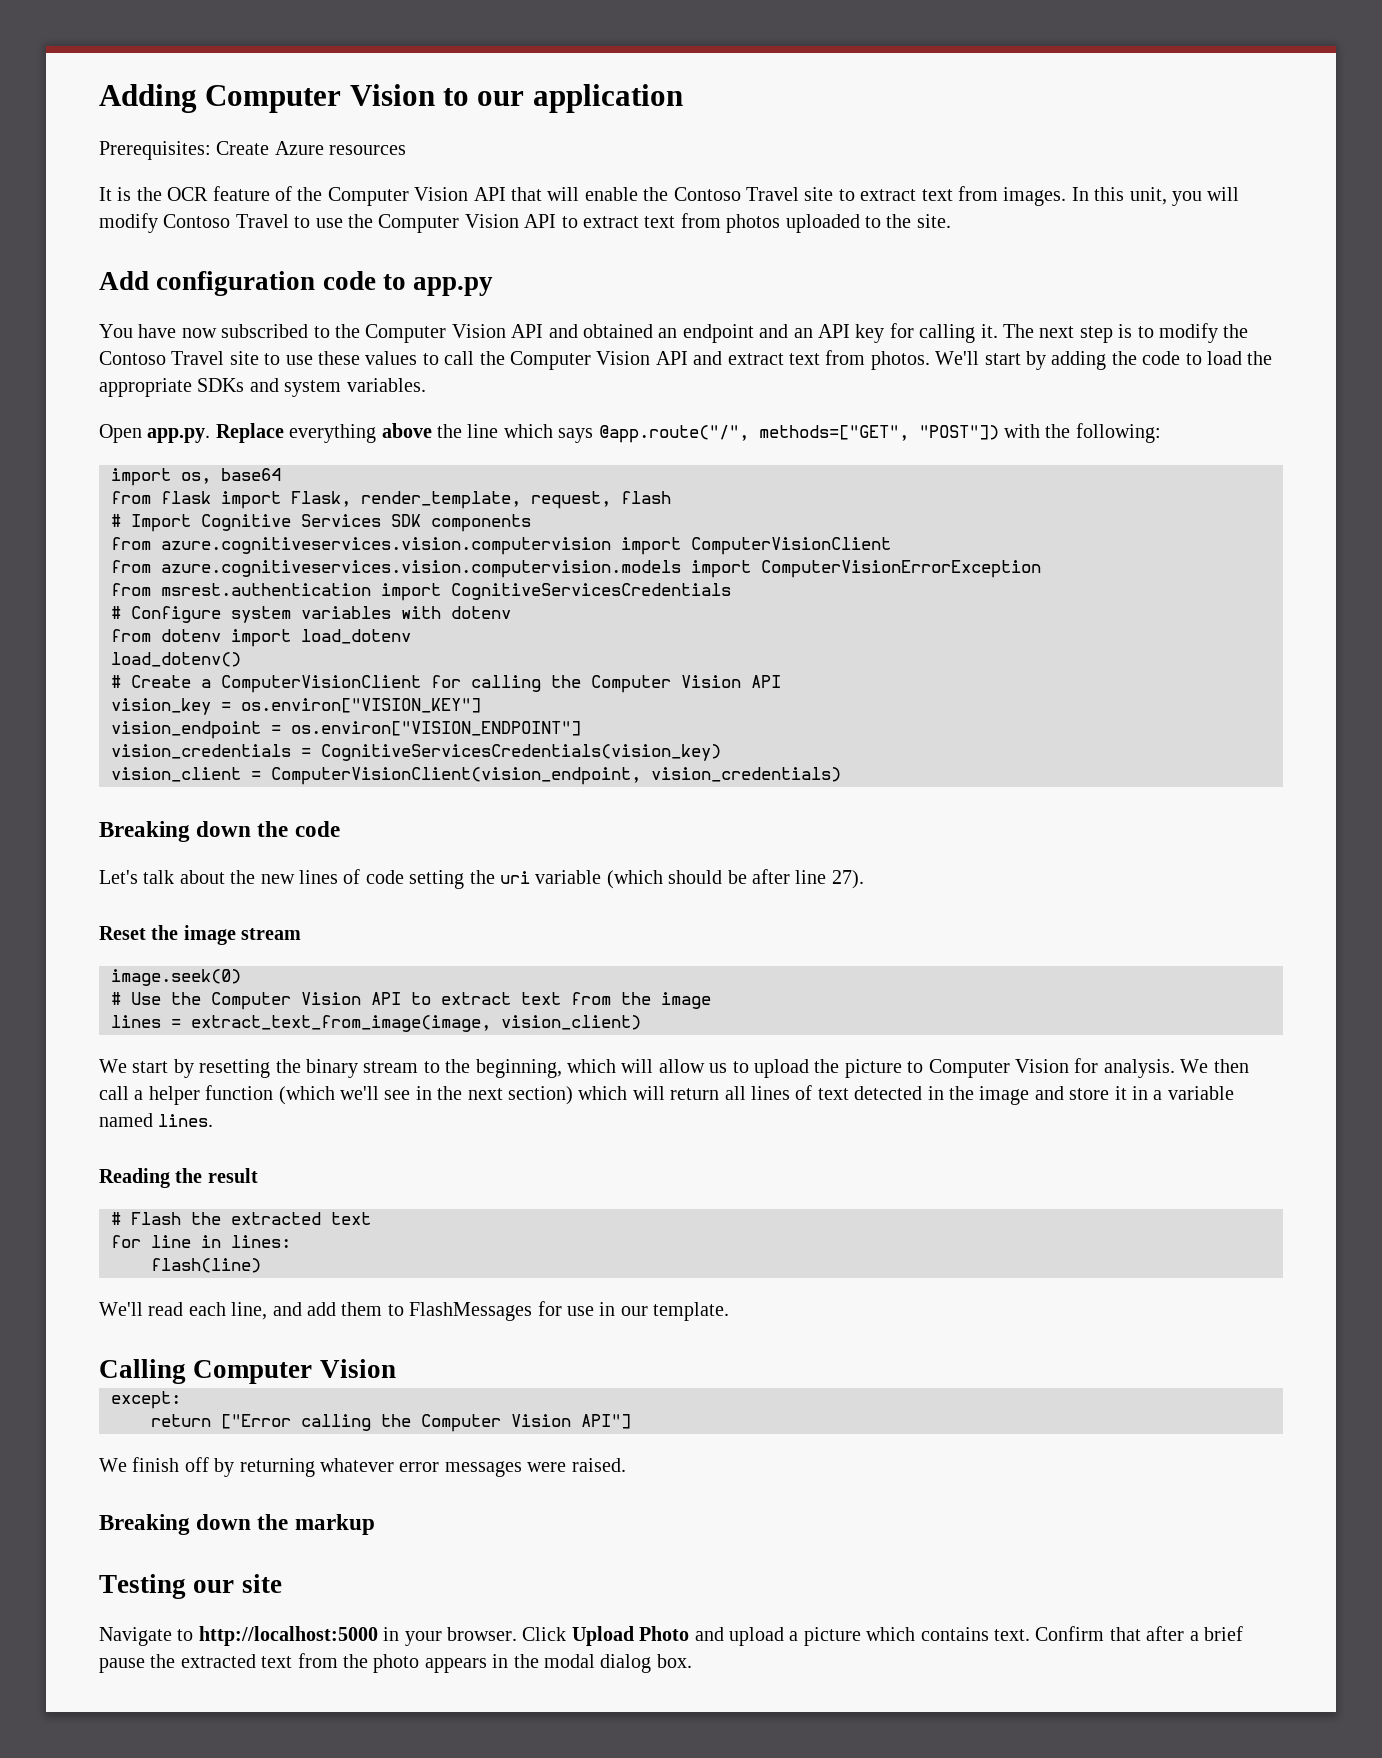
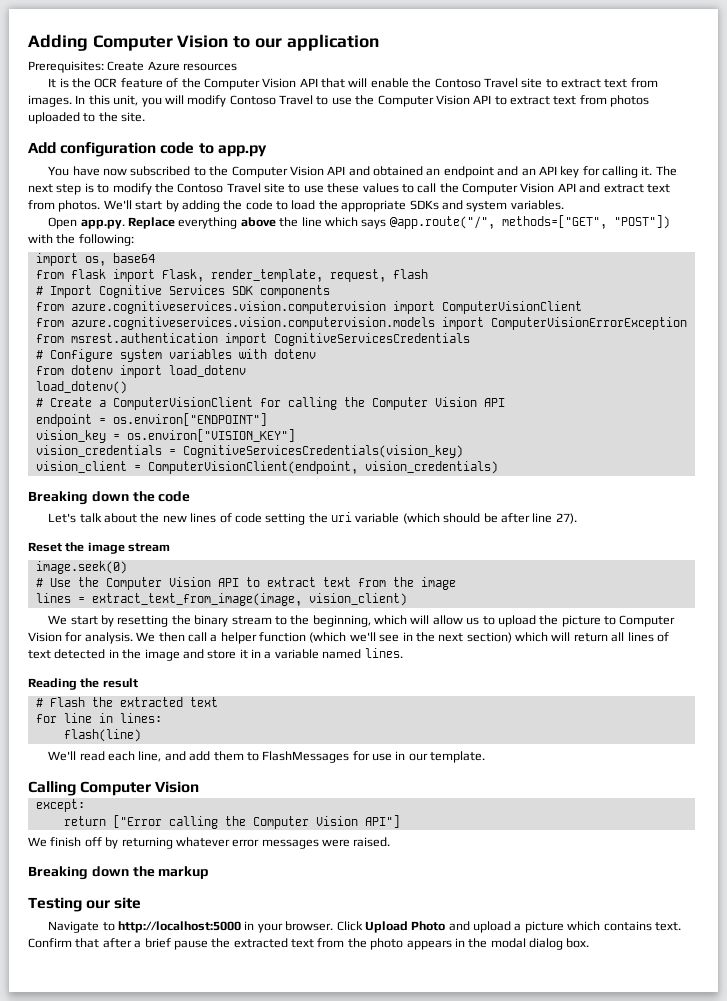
+ endpoint = os.environ["ENDPOINT"]
- vision_endpoint = os.environ["VISION_ENDPOINT"]
- vision_client = ComputerVisionClient(vision_endpoint, vision_credentials)
+ vision_client = ComputerVisionClient(endpoint, vision_credentials)

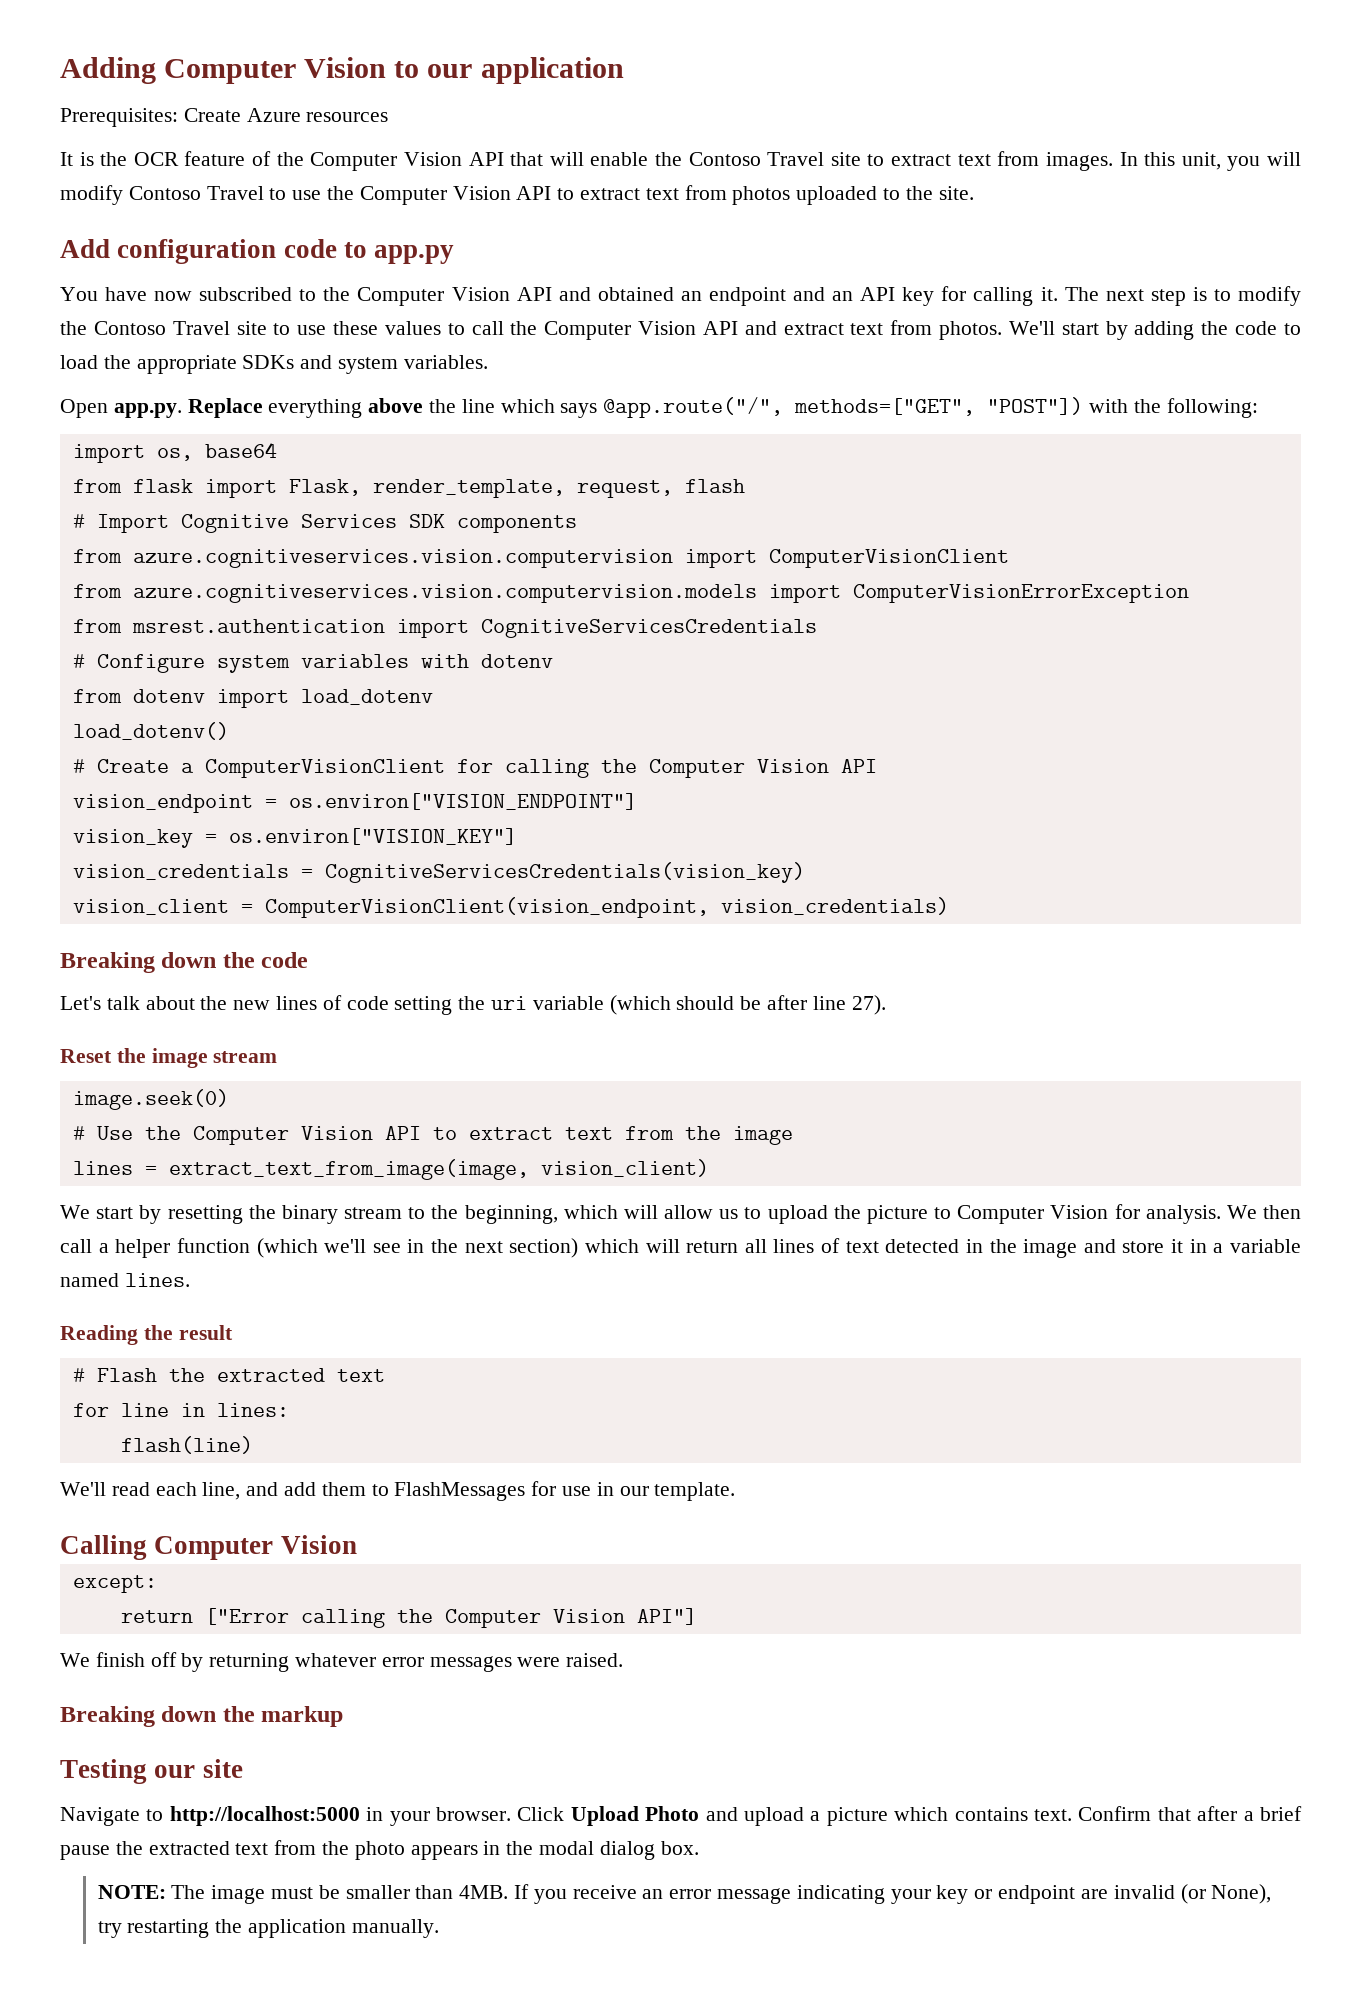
- endpoint = os.environ["ENDPOINT"]
+ vision_endpoint = os.environ["VISION_ENDPOINT"]
- vision_client = ComputerVisionClient(endpoint, vision_credentials)
+ vision_client = ComputerVisionClient(vision_endpoint, vision_credentials)
+ NOTE: The image must be smaller than 4MB. If you receive an error message indicating your key or endpoint are invalid (or None), try restarting the application manually.

